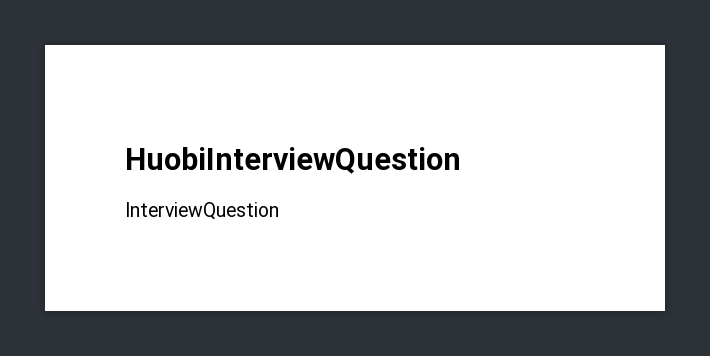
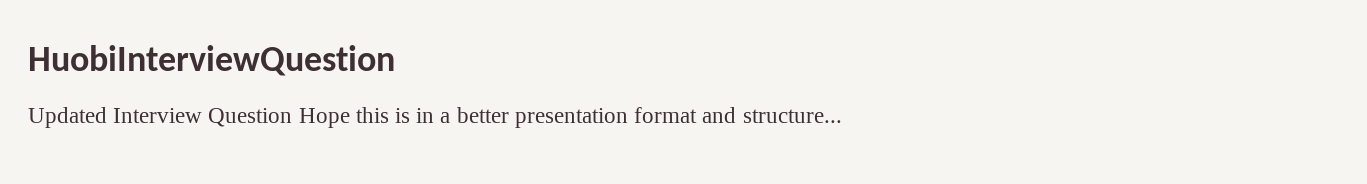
- InterviewQuestion
+ Updated Interview Question Hope this is in a better presentation format and structure...

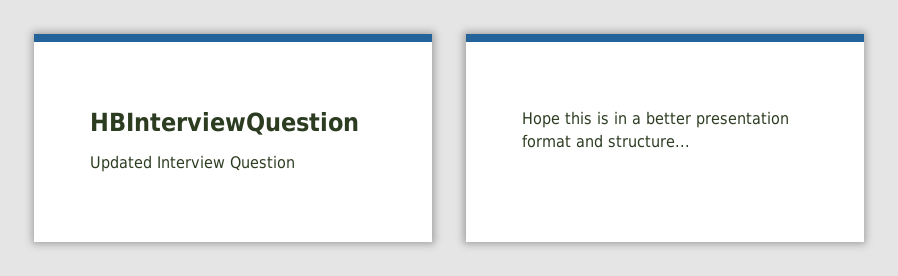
- HuobiInterviewQuestion
+ HBInterviewQuestion
- Updated Interview Question Hope this is in a better presentation format and structure...
+ Updated Interview Question
+ Hope this is in a better presentation format and structure...

